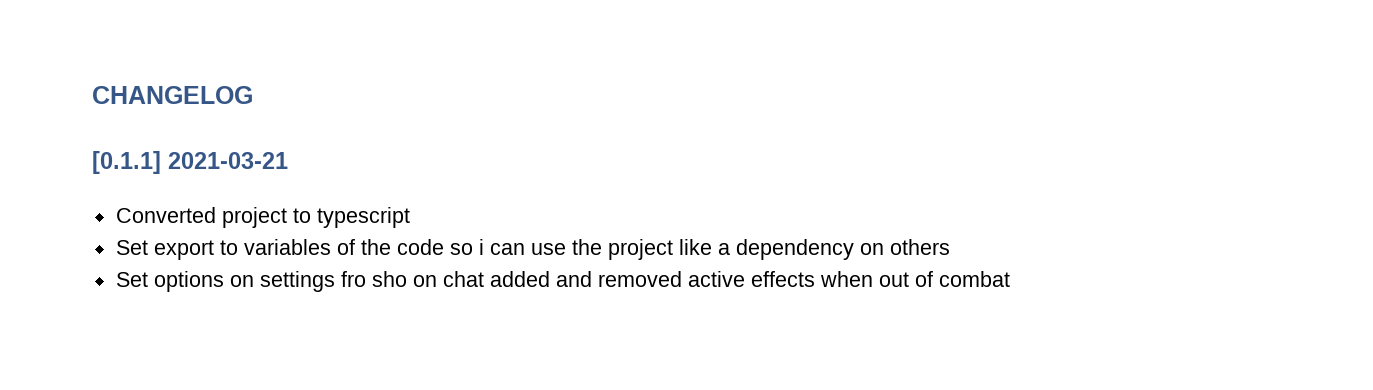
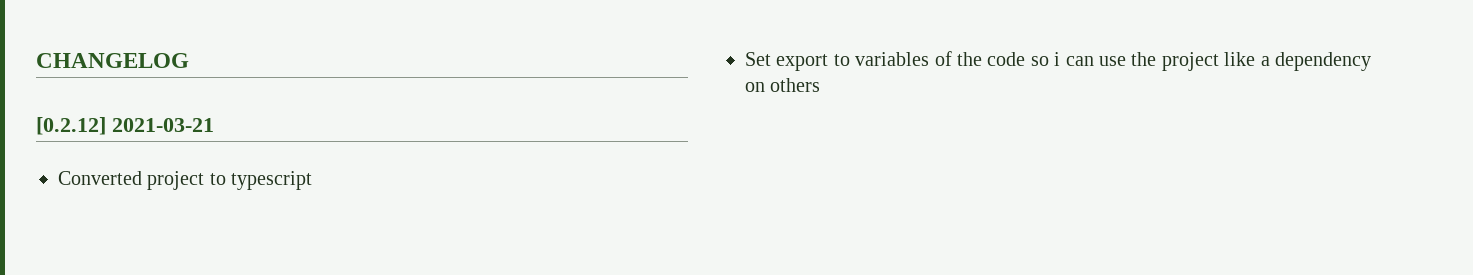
- [0.1.1] 2021-03-21
+ [0.2.12] 2021-03-21
- Set options on settings fro sho on chat added and removed active effects when out of combat

